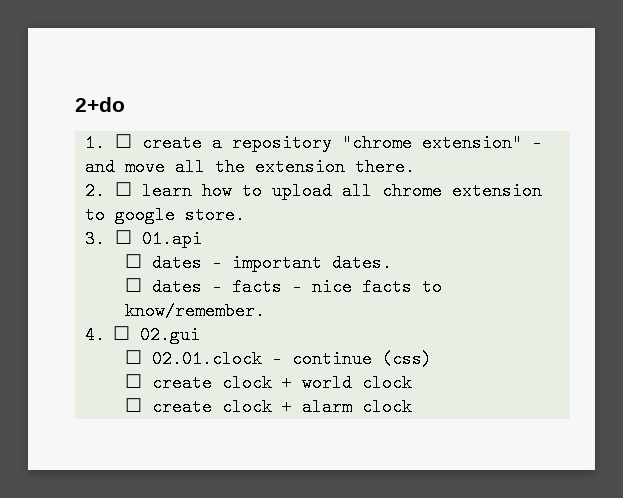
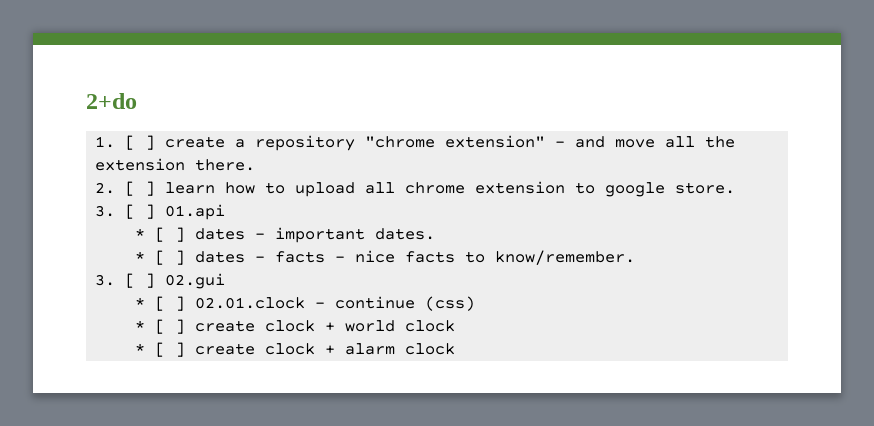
- 1. ☐ create a repository "chrome extension" - and move all the extension there.
+ 1. [ ] create a repository "chrome extension" - and move all the extension there.
- 2. ☐ learn how to upload all chrome extension to google store.
+ 2. [ ] learn how to upload all chrome extension to google store.
- 3. ☐ 01.api
+ 3. [ ] 01.api
- ☐ dates - important dates.
+ * [ ] dates - important dates.
- ☐ dates - facts - nice facts to know/remember.
+ * [ ] dates - facts - nice facts to know/remember.
- 4. ☐ 02.gui
- ☐ 02.01.clock - continue (css)
+ 3. [ ] 02.gui
+ * [ ] 02.01.clock - continue (css)
- ☐ create clock + world clock
+ * [ ] create clock + world clock
- ☐ create clock + alarm clock
+ * [ ] create clock + alarm clock

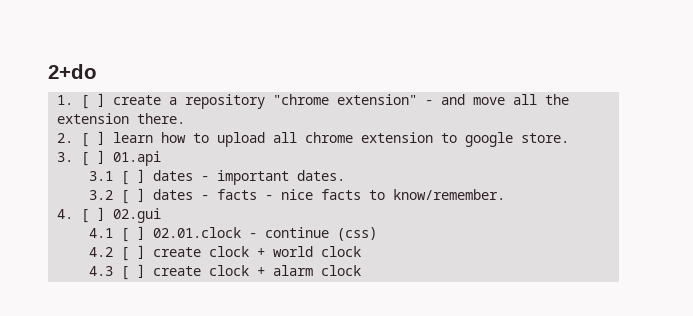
- * [ ] dates - important dates.
+ 3.1 [ ] dates - important dates.
- * [ ] dates - facts - nice facts to know/remember.
+ 3.2 [ ] dates - facts - nice facts to know/remember.
- 3. [ ] 02.gui
+ 4. [ ] 02.gui
- * [ ] 02.01.clock - continue (css)
+ 4.1 [ ] 02.01.clock - continue (css)
- * [ ] create clock + world clock
+ 4.2 [ ] create clock + world clock
- * [ ] create clock + alarm clock
+ 4.3 [ ] create clock + alarm clock

